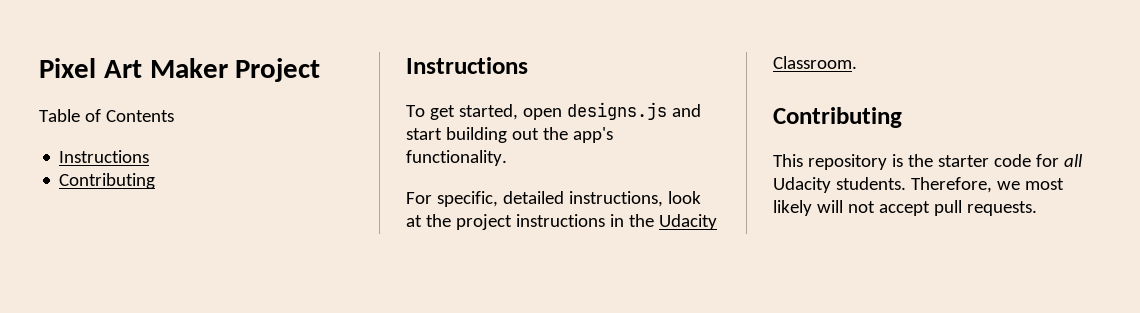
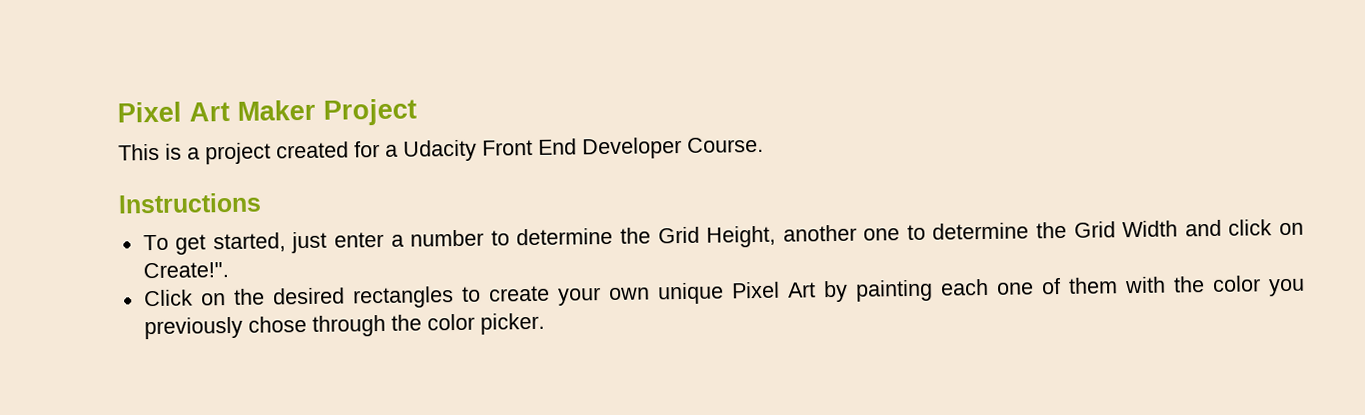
- Table of Contents
+ This is a project created for a Udacity Front End Developer Course.
  Instructions
- Contributing
- Instructions
- To get started, open designs.js and start building out the app's functionality.
- For specific, detailed instructions, look at the project instructions in the Udacity Classroom.
- Contributing
- This repository is the starter code for all Udacity students. Therefore, we most likely will not accept pull requests.
+ To get started, just enter a number to determine the Grid Height, another one to determine the Grid Width and click on Create!".
+ Click on the desired rectangles to create your own unique Pixel Art by painting each one of them with the color you previously chose through the color picker.

